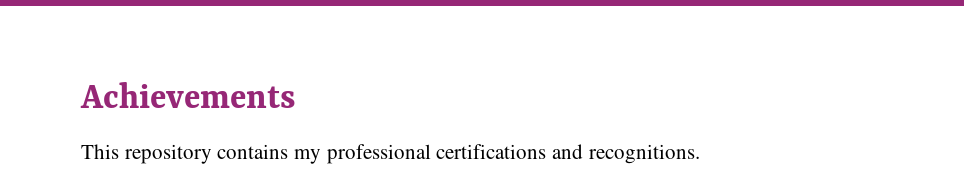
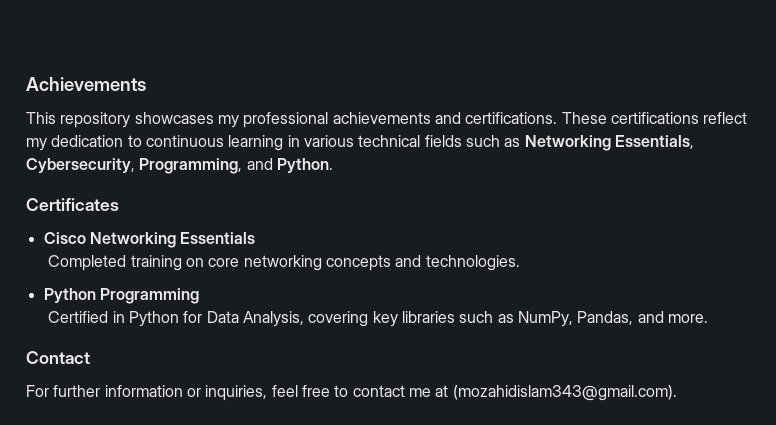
- This repository contains my professional certifications and recognitions.
+ This repository showcases my professional achievements and certifications. These certifications reflect my dedication to continuous learning in various technical fields such as Networking Essentials, Cybersecurity, Programming, and Python.
+ Certificates
+ Cisco Networking Essentials
+ Completed training on core networking concepts and technologies.
+ Python Programming
+ Certified in Python for Data Analysis, covering key libraries such as NumPy, Pandas, and more.
+ Contact
+ For further information or inquiries, feel free to contact me at (mozahidislam343@gmail.com).

